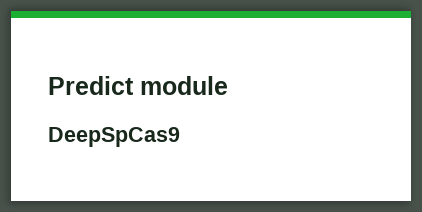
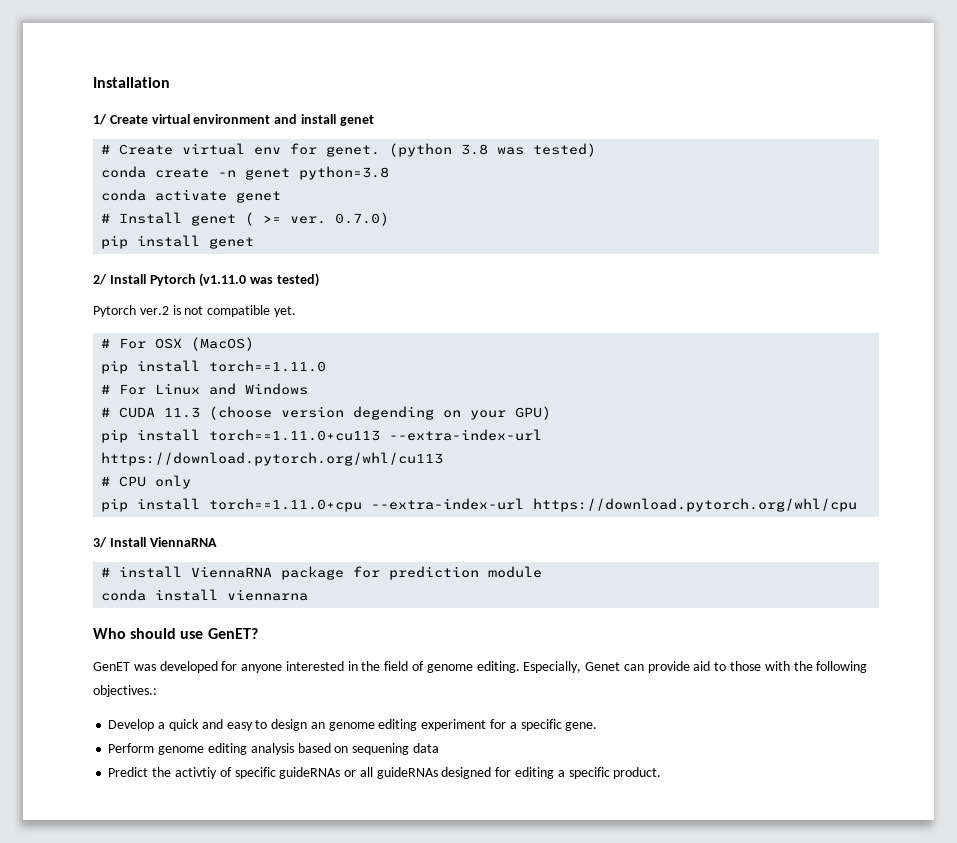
- Predict module
- DeepSpCas9
+ Installation
+ 1/ Create virtual environment and install genet
+ # Create virtual env for genet. (python 3.8 was tested)
+ conda create -n genet python=3.8
+ conda activate genet
+ # Install genet ( >= ver. 0.7.0)
+ pip install genet
+ 2/ Install Pytorch (v1.11.0 was tested)
+ Pytorch ver.2 is not compatible yet.
+ # For OSX (MacOS)
+ pip install torch==1.11.0
+ # For Linux and Windows
+ # CUDA 11.3 (choose version degending on your GPU)
+ pip install torch==1.11.0+cu113 --extra-index-url https://download.pytorch.org/whl/cu113
+ # CPU only
+ pip install torch==1.11.0+cpu --extra-index-url https://download.pytorch.org/whl/cpu
+ 3/ Install ViennaRNA
+ # install ViennaRNA package for prediction module
+ conda install viennarna
+ Who should use GenET?
+ GenET was developed for anyone interested in the field of genome editing. Especially, Genet can provide aid to those with the following objectives.:
+ Develop a quick and easy to design an genome editing experiment for a specific gene.
+ Perform genome editing analysis based on sequening data
+ Predict the activtiy of specific guideRNAs or all guideRNAs designed for editing a specific product.

